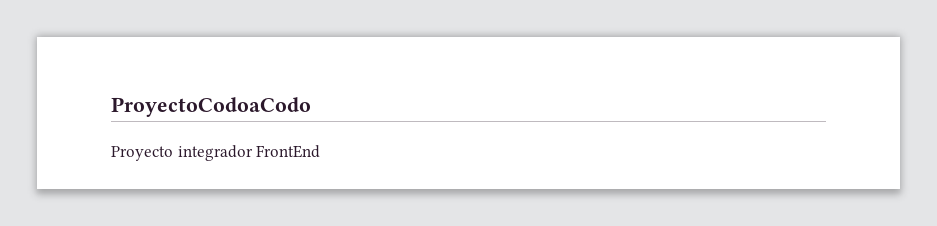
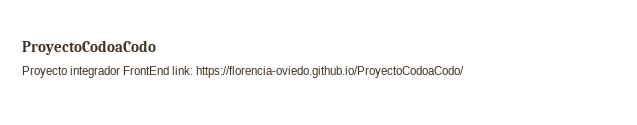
- Proyecto integrador FrontEnd
+ Proyecto integrador FrontEnd link: https://florencia-oviedo.github.io/ProyectoCodoaCodo/

